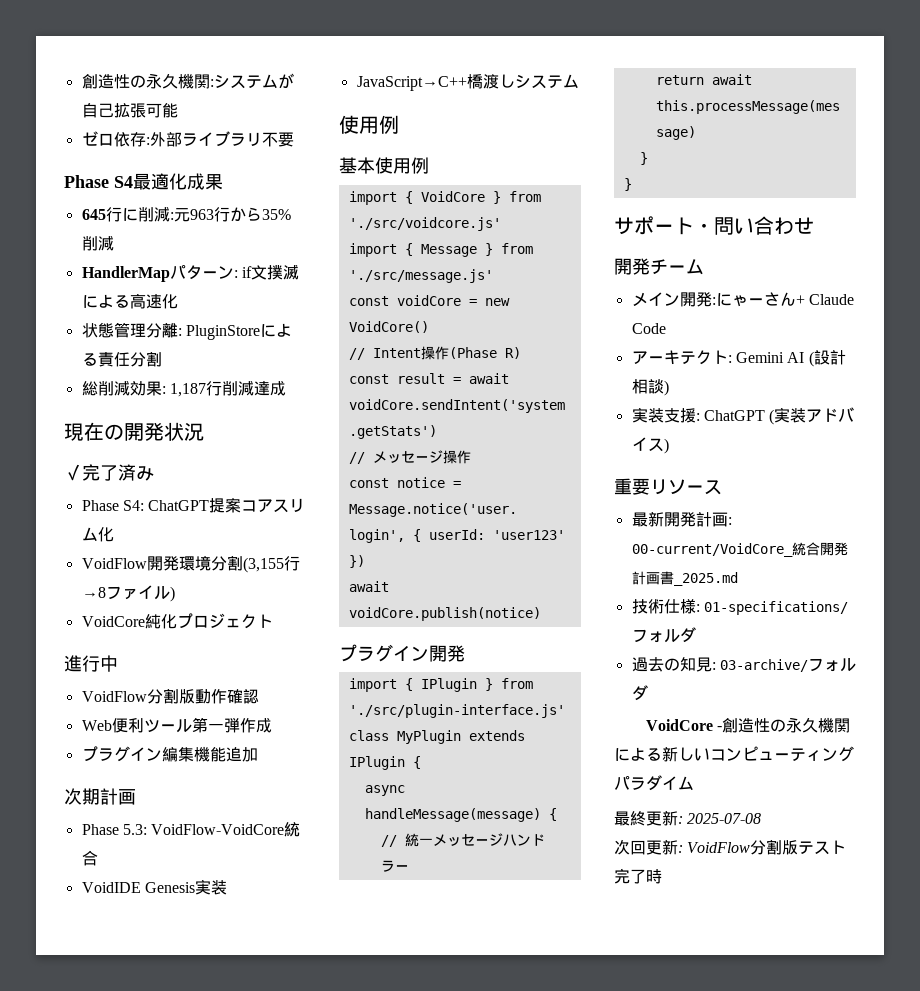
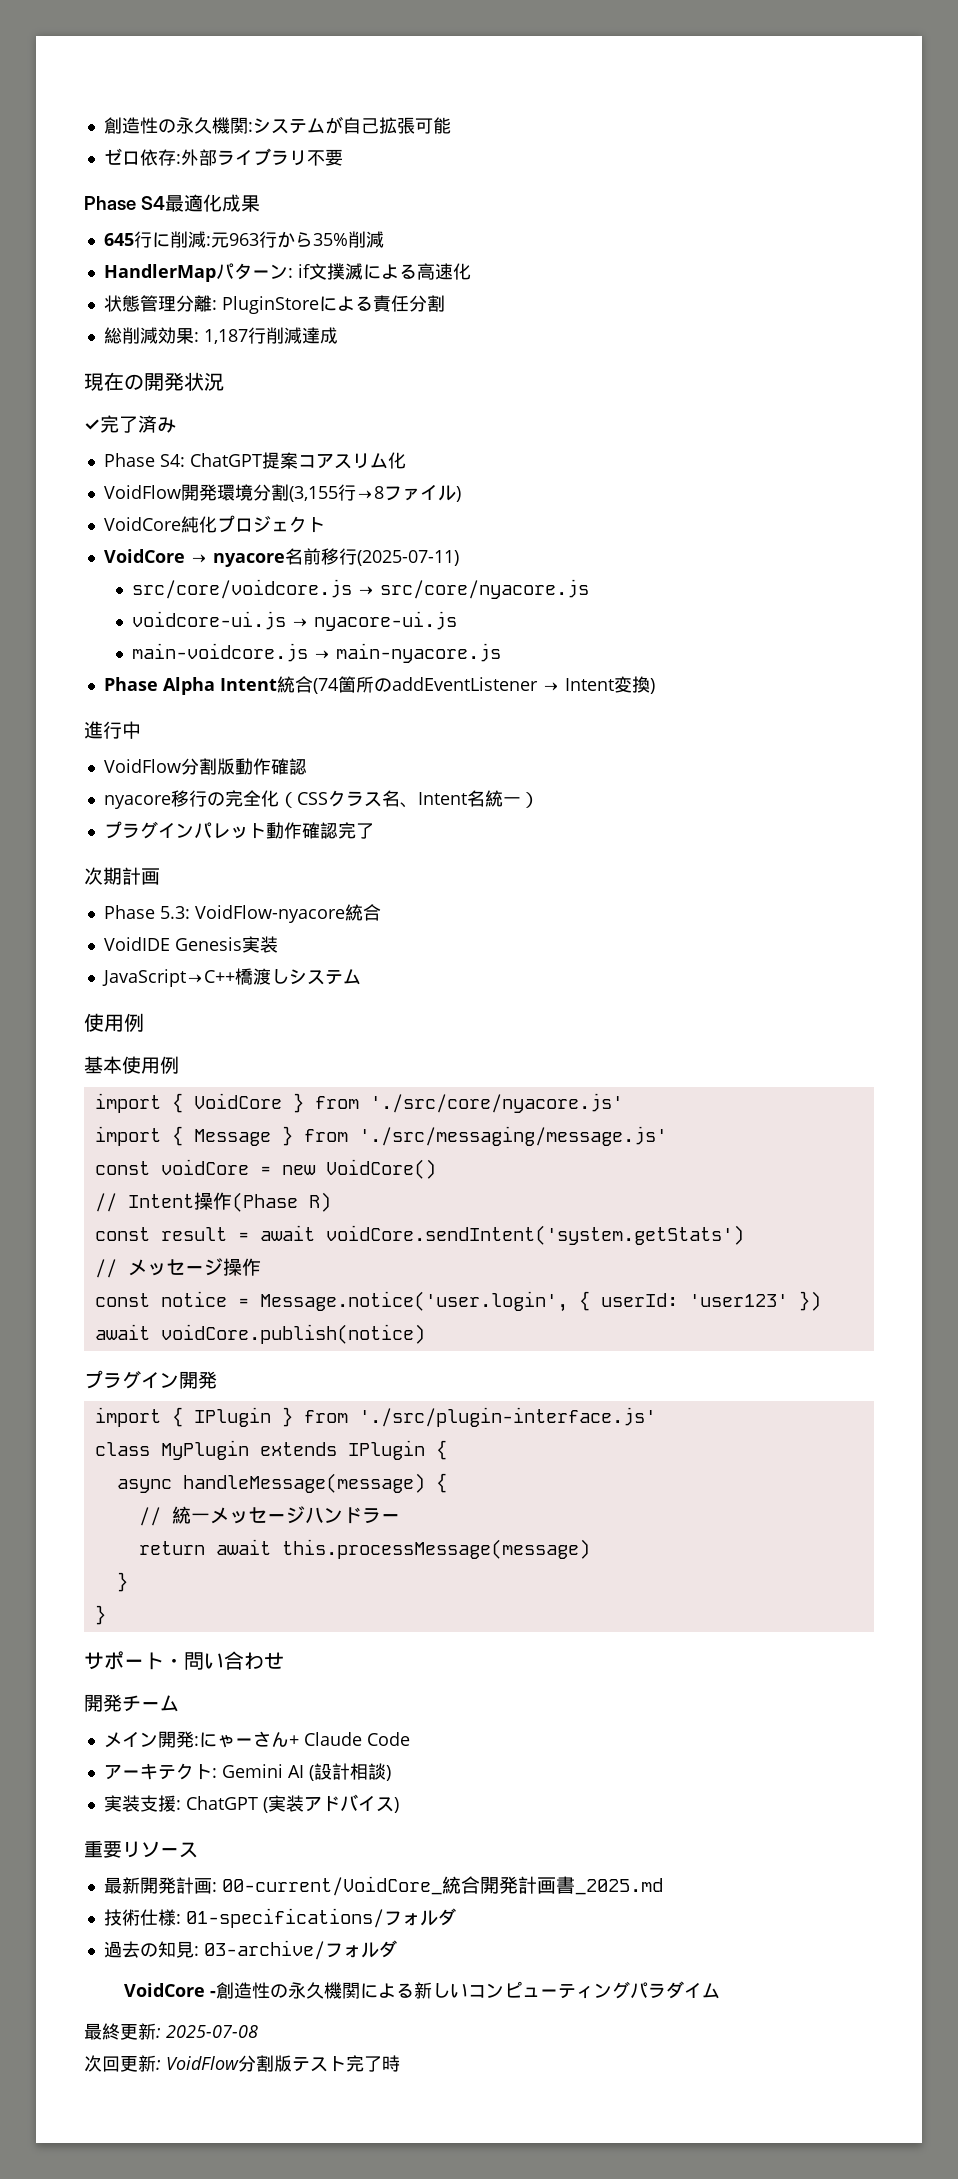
+ VoidCore → nyacore名前移行(2025-07-11)
+ src/core/voidcore.js → src/core/nyacore.js
+ voidcore-ui.js → nyacore-ui.js
+ main-voidcore.js → main-nyacore.js
+ Phase Alpha Intent統合(74箇所のaddEventListener → Intent変換)
- Web便利ツール第一弾作成
- プラグイン編集機能追加
+ nyacore移行の完全化（CSSクラス名、Intent名統一）
+ プラグインパレット動作確認完了
- Phase 5.3: VoidFlow-VoidCore統合
+ Phase 5.3: VoidFlow-nyacore統合
- import { VoidCore } from './src/voidcore.js'
+ import { VoidCore } from './src/core/nyacore.js'
- import { Message } from './src/message.js'
+ import { Message } from './src/messaging/message.js'

